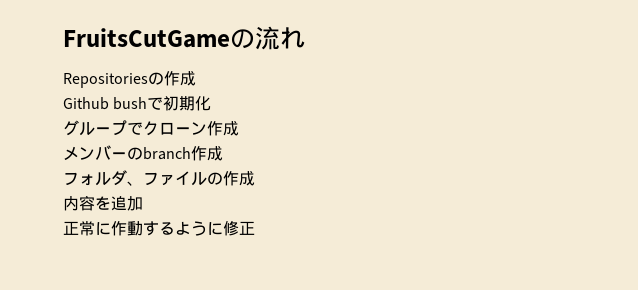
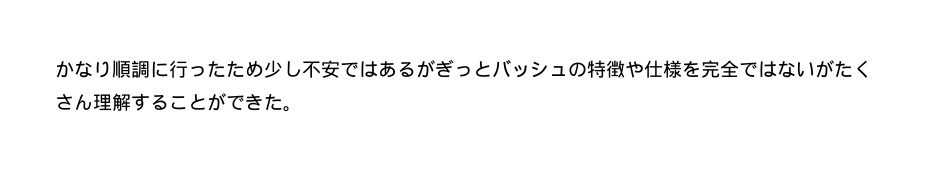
- FruitsCutGameの流れ
- Repositoriesの作成
- Github bushで初期化
- グループでクローン作成
- メンバーのbranch作成
- フォルダ、ファイルの作成
- 内容を追加
- 正常に作動するように修正
+ かなり順調に行ったため少し不安ではあるがぎっとバッシュの特徴や仕様を完全ではないがたくさん理解することができた。

